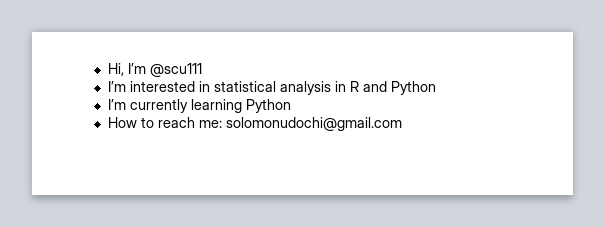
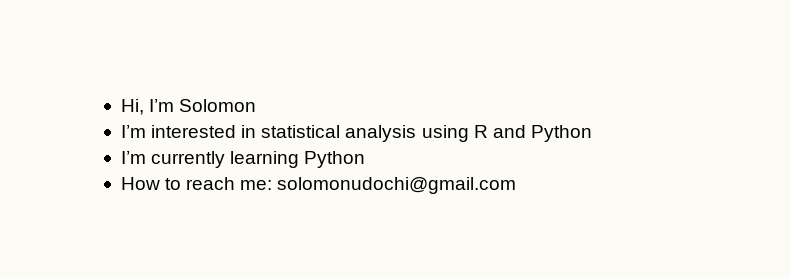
- Hi, I’m @scu111
+ Hi, I’m Solomon
- I’m interested in statistical analysis in R and Python
+ I’m interested in statistical analysis using R and Python

